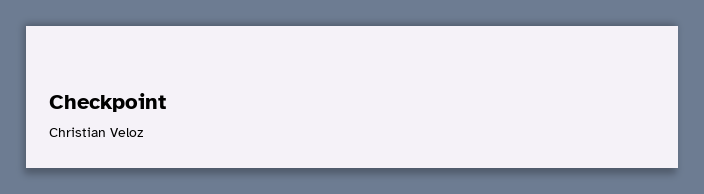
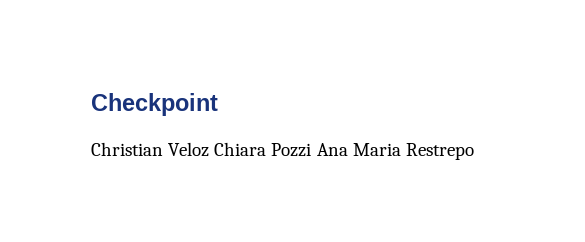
- Christian Veloz
+ Christian Veloz Chiara Pozzi Ana Maria Restrepo

